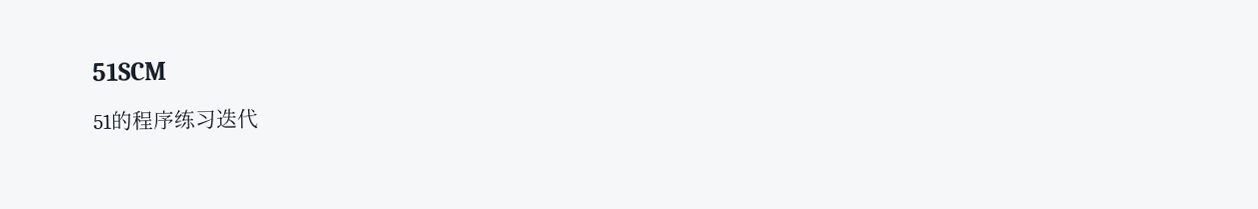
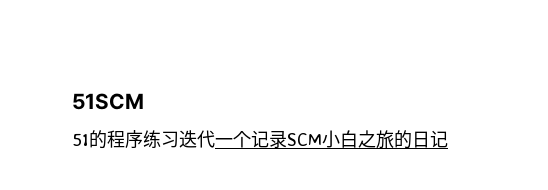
- 51的程序练习迭代
+ 51的程序练习迭代一个记录SCM小白之旅的日记

